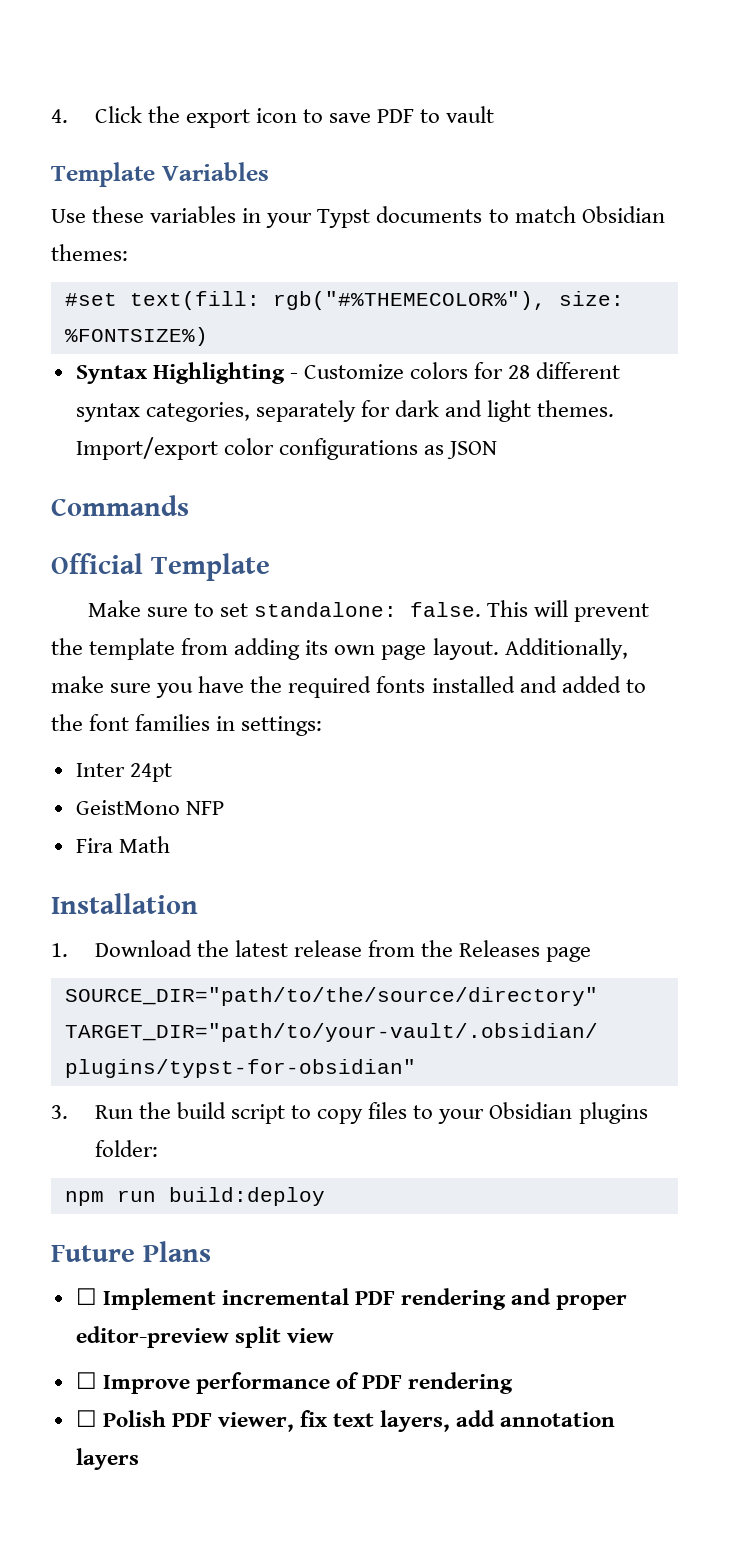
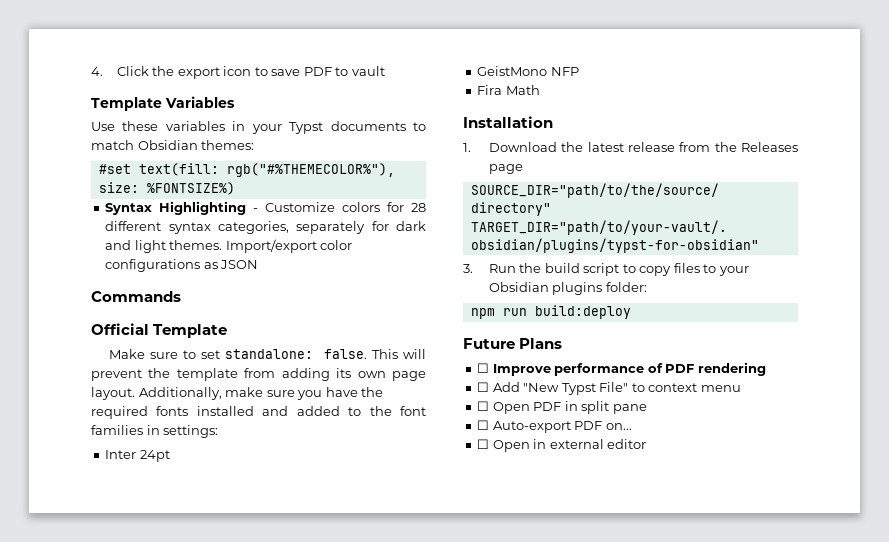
- ☐ Implement incremental PDF rendering and proper editor-preview split view
- ☐ Polish PDF viewer, fix text layers, add annotation layers
+ ☐ Add "New Typst File" to context menu
+ ☐ Open PDF in split pane
+ ☐ Auto-export PDF on...
+ ☐ Open in external editor

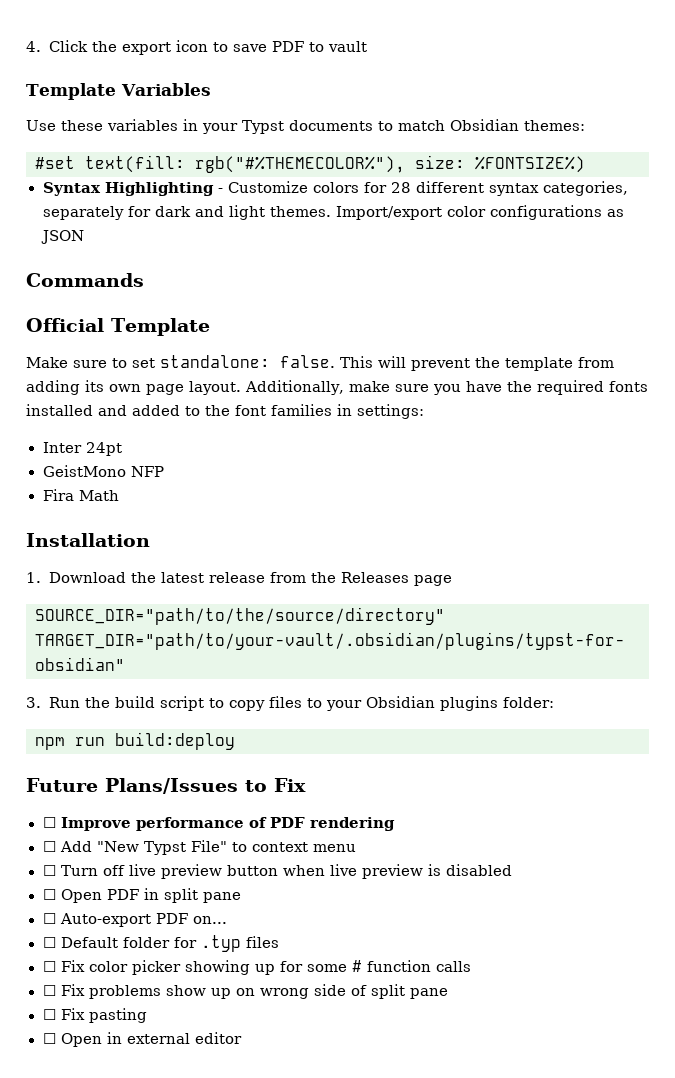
- Future Plans
+ Future Plans/Issues to Fix
+ ☐ Turn off live preview button when live preview is disabled
+ ☐ Default folder for .typ files
+ ☐ Fix color picker showing up for some # function calls
+ ☐ Fix problems show up on wrong side of split pane
+ ☐ Fix pasting

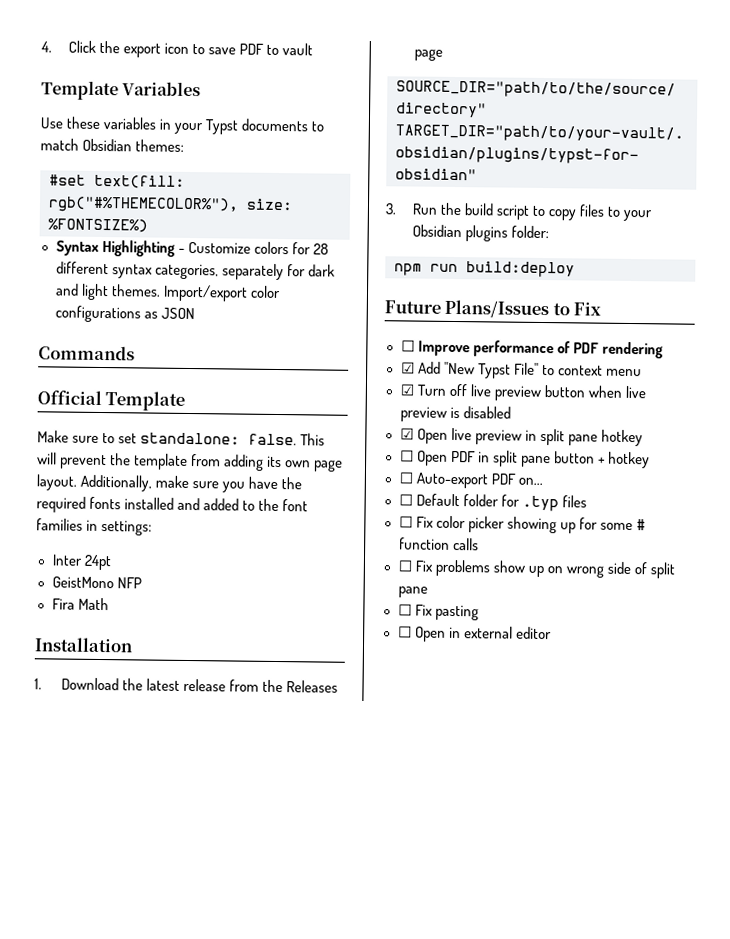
- ☐ Add "New Typst File" to context menu
+ ☑ Add "New Typst File" to context menu
- ☐ Turn off live preview button when live preview is disabled
+ ☑ Turn off live preview button when live preview is disabled
+ ☑ Open live preview in split pane hotkey
- ☐ Open PDF in split pane
+ ☐ Open PDF in split pane button + hotkey

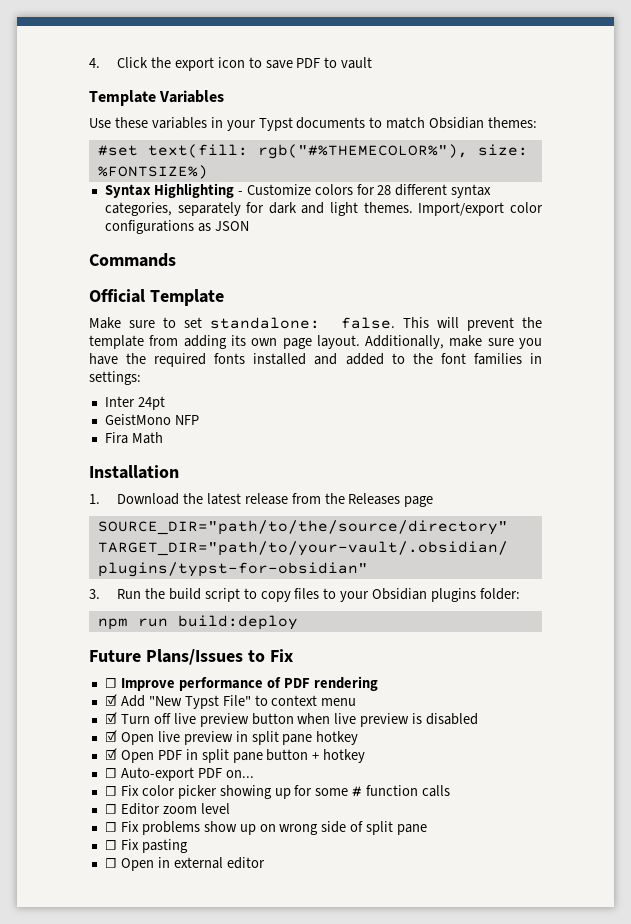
- ☐ Open PDF in split pane button + hotkey
+ ☑ Open PDF in split pane button + hotkey
- ☐ Default folder for .typ files
+ ☐ Editor zoom level

